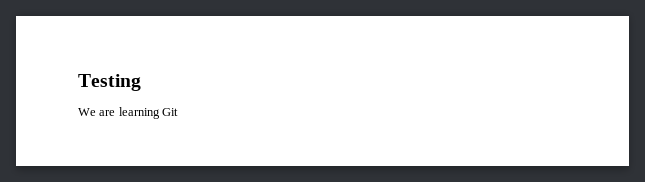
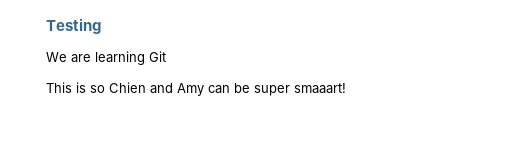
+ This is so Chien and Amy can be super smaaart!

